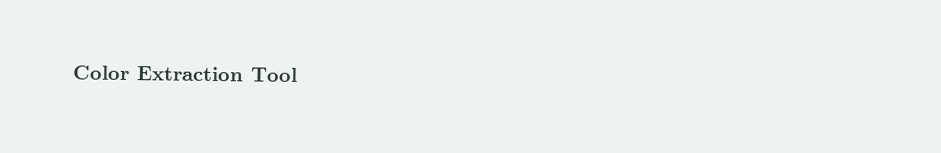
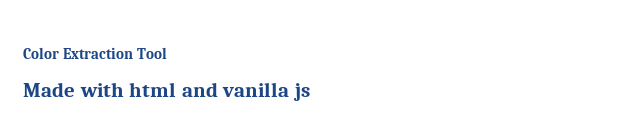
+ Made with html and vanilla js

